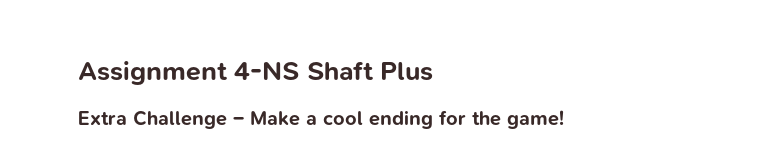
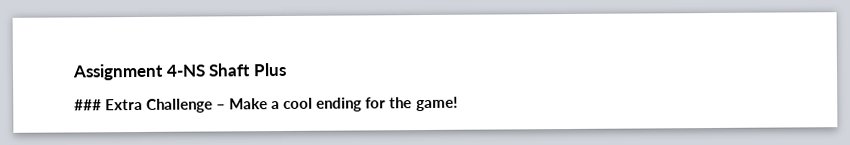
- Extra Challenge – Make a cool ending for the game!
+ ### Extra Challenge – Make a cool ending for the game!

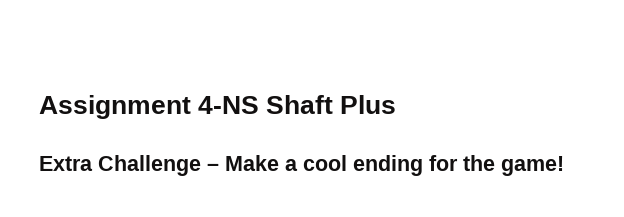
- ### Extra Challenge – Make a cool ending for the game!
+ Extra Challenge – Make a cool ending for the game!

